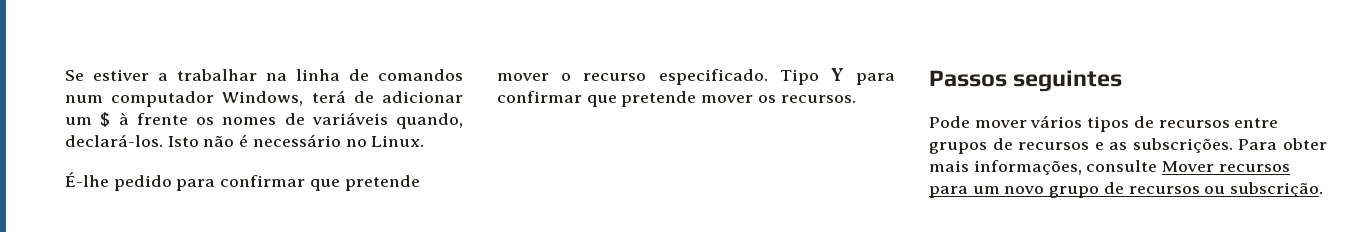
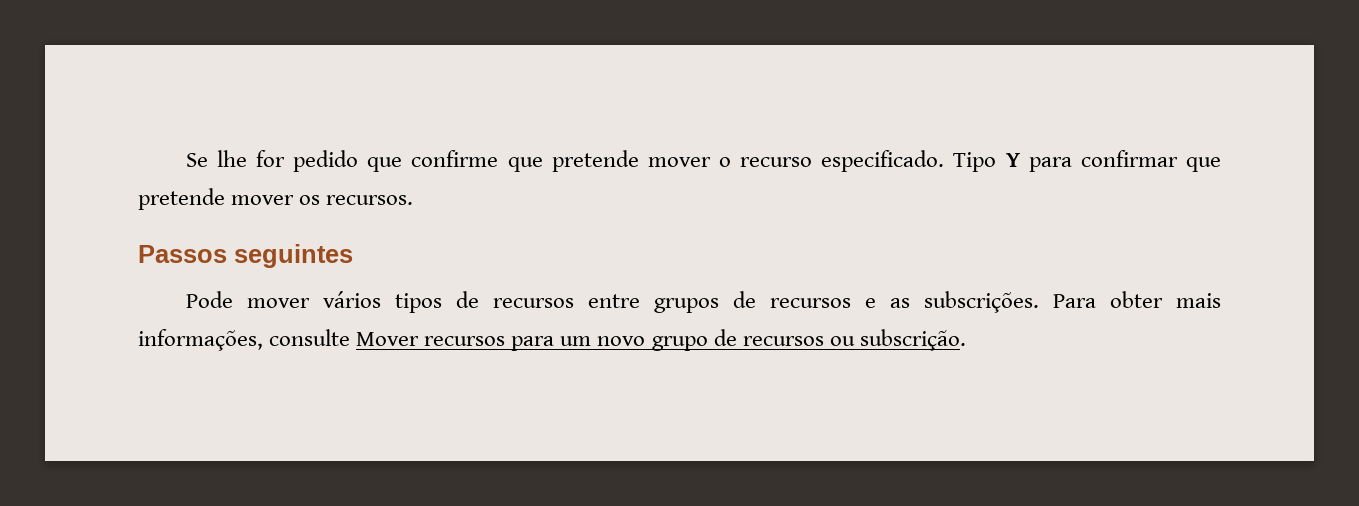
- Se estiver a trabalhar na linha de comandos num computador Windows, terá de adicionar um $ à frente os nomes de variáveis quando, declará-los. Isto não é necessário no Linux.
- É-lhe pedido para confirmar que pretende mover o recurso especificado.
+ Se lhe for pedido que confirme que pretende mover o recurso especificado.

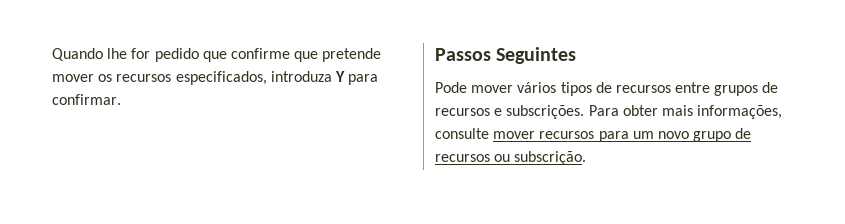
- Se lhe for pedido que confirme que pretende mover o recurso especificado. Tipo Y para confirmar que pretende mover os recursos.
+ Quando lhe for pedido que confirme que pretende mover os recursos especificados, introduza Y para confirmar.
- Passos seguintes
+ Passos Seguintes
- Pode mover vários tipos de recursos entre grupos de recursos e as subscrições.
+ Pode mover vários tipos de recursos entre grupos de recursos e subscrições.
- Para obter mais informações, consulte Mover recursos para um novo grupo de recursos ou subscrição.
+ Para obter mais informações, consulte mover recursos para um novo grupo de recursos ou subscrição.

